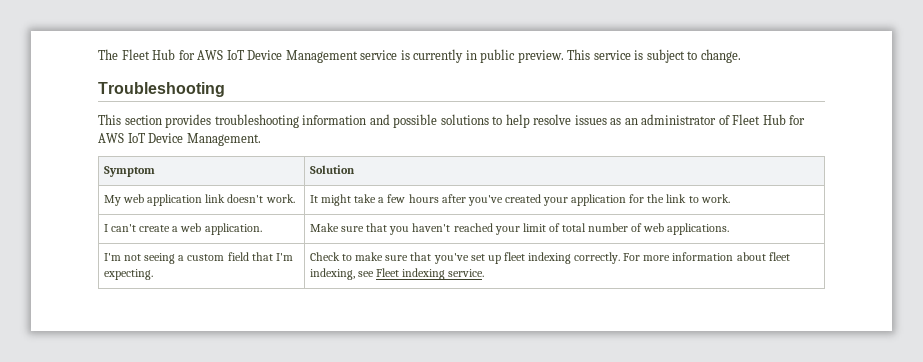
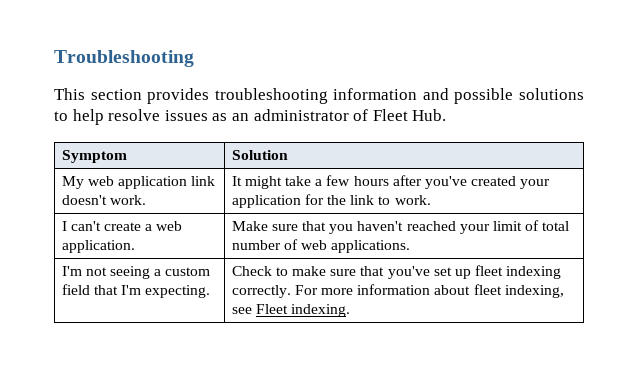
- The Fleet Hub for AWS IoT Device Management service is currently in public preview. This service is subject to change.
- This section provides troubleshooting information and possible solutions to help resolve issues as an administrator of Fleet Hub for AWS IoT Device Management.
+ This section provides troubleshooting information and possible solutions to help resolve issues as an administrator of Fleet Hub.
- I'm not seeing a custom field that I'm expecting. | Check to make sure that you've set up fleet indexing correctly. For more information about fleet indexing, see Fleet indexing service.
+ I'm not seeing a custom field that I'm expecting. | Check to make sure that you've set up fleet indexing correctly. For more information about fleet indexing, see Fleet indexing.

